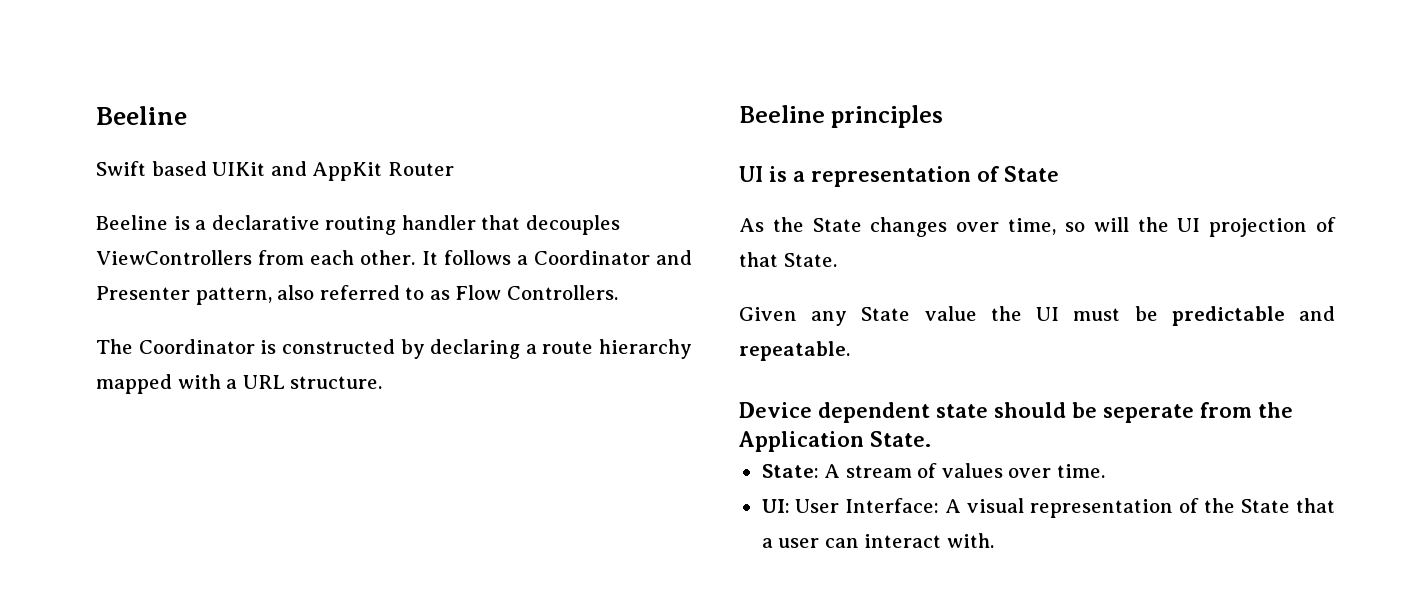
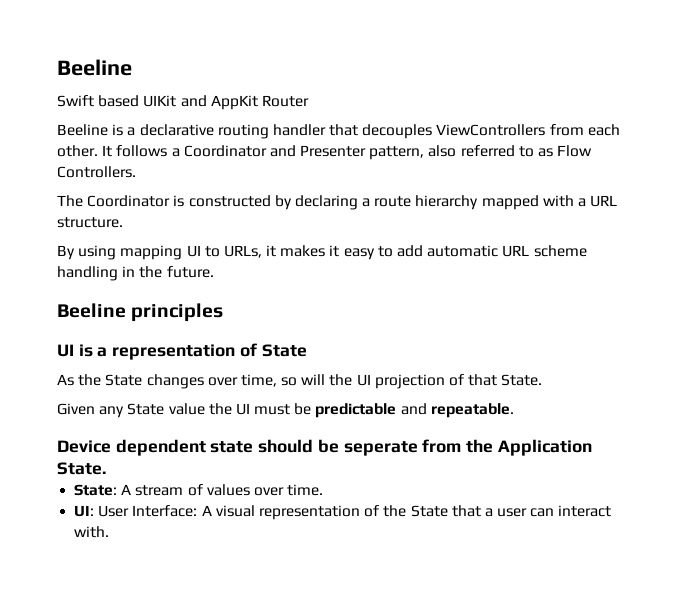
+ By using mapping UI to URLs, it makes it easy to add automatic URL scheme handling in the future.

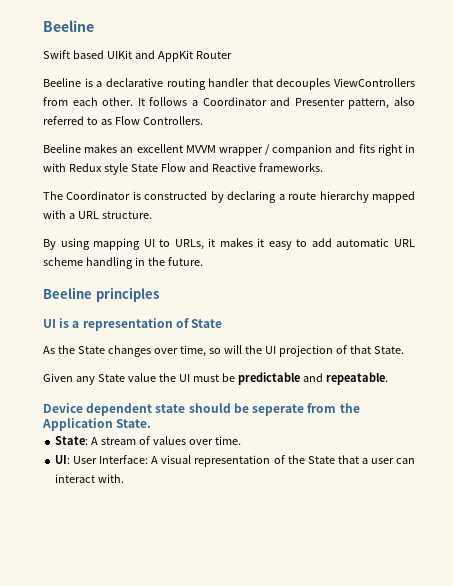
+ Beeline makes an excellent MVVM wrapper / companion and fits right in with Redux style State Flow and Reactive frameworks.

